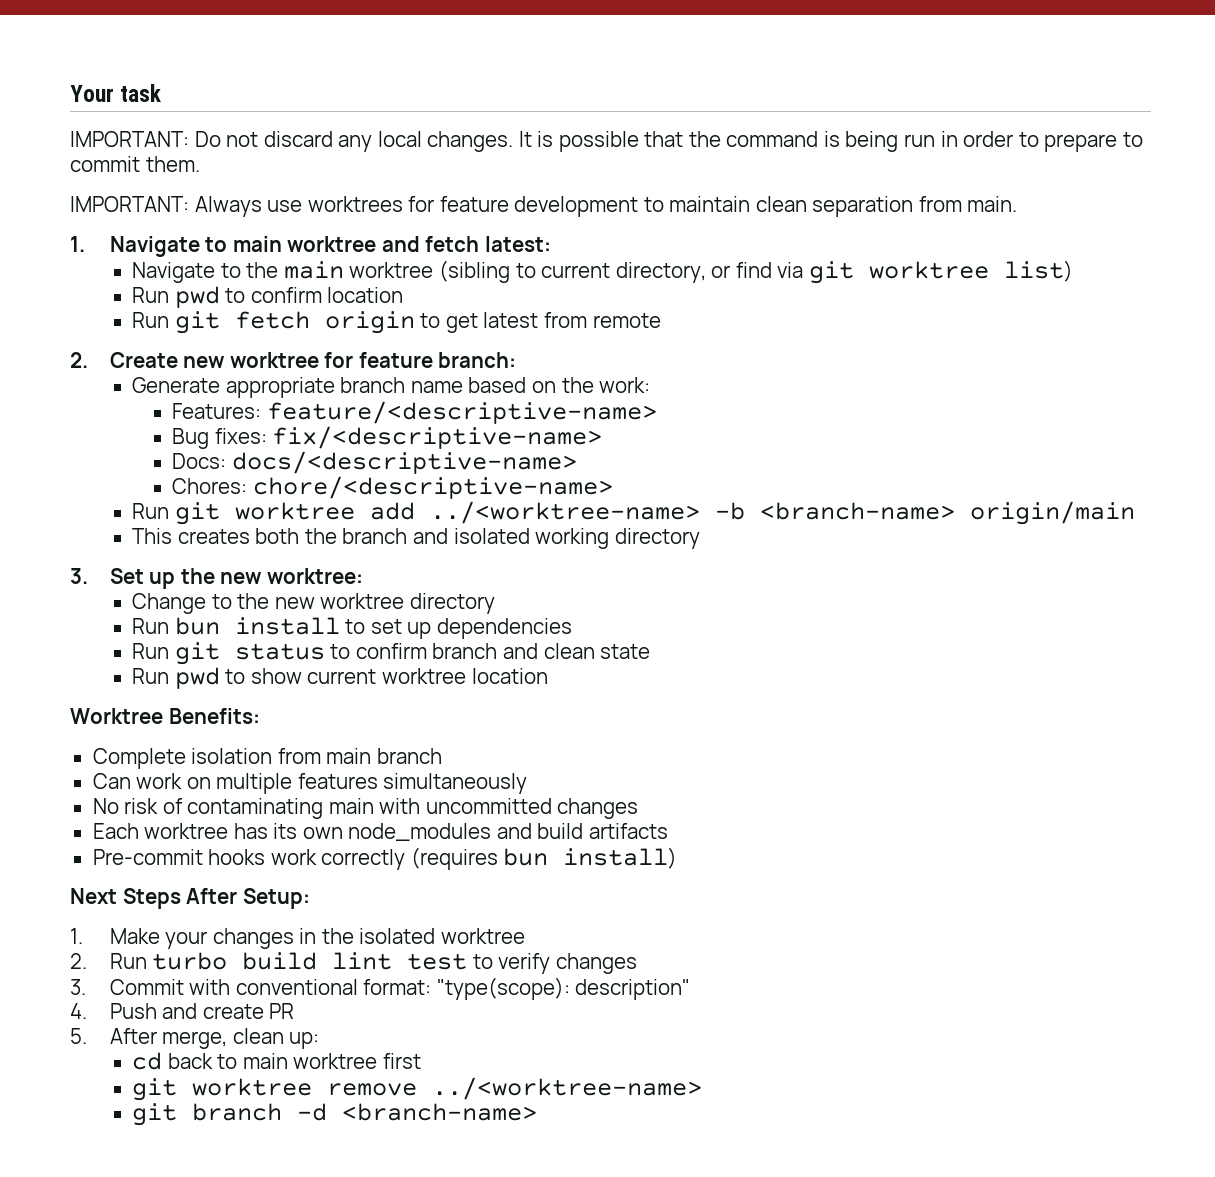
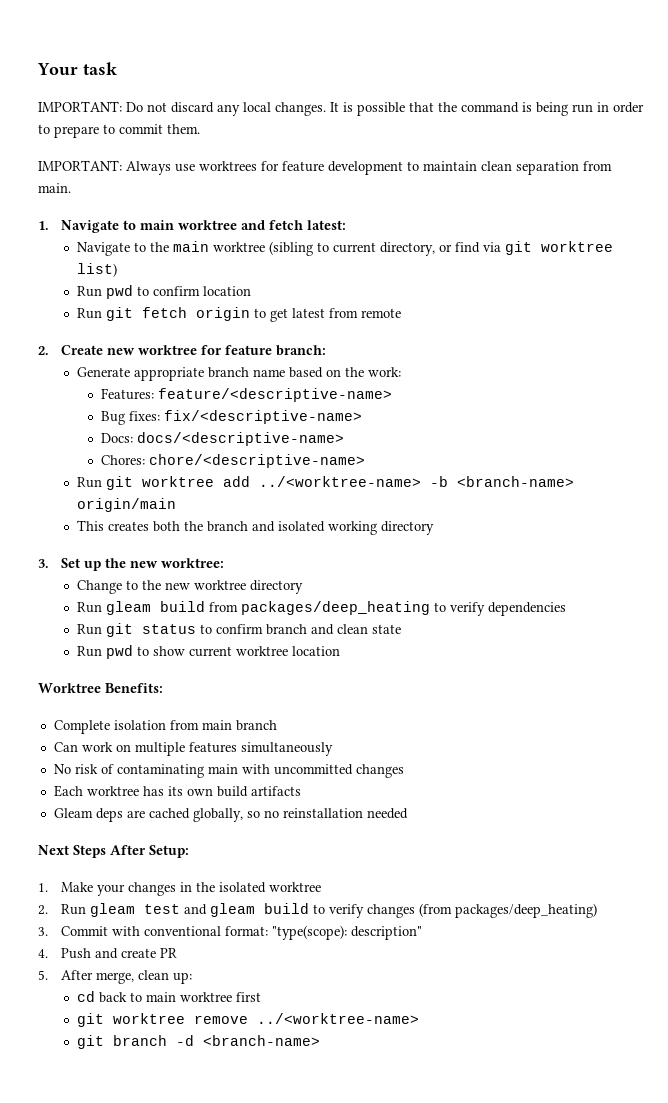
- Run bun install to set up dependencies
+ Run gleam build from packages/deep_heating to verify dependencies
- Each worktree has its own node_modules and build artifacts
+ Each worktree has its own build artifacts
- Pre-commit hooks work correctly (requires bun install)
+ Gleam deps are cached globally, so no reinstallation needed
- 2. Run turbo build lint test to verify changes
+ 2. Run gleam test and gleam build to verify changes (from packages/deep_heating)

